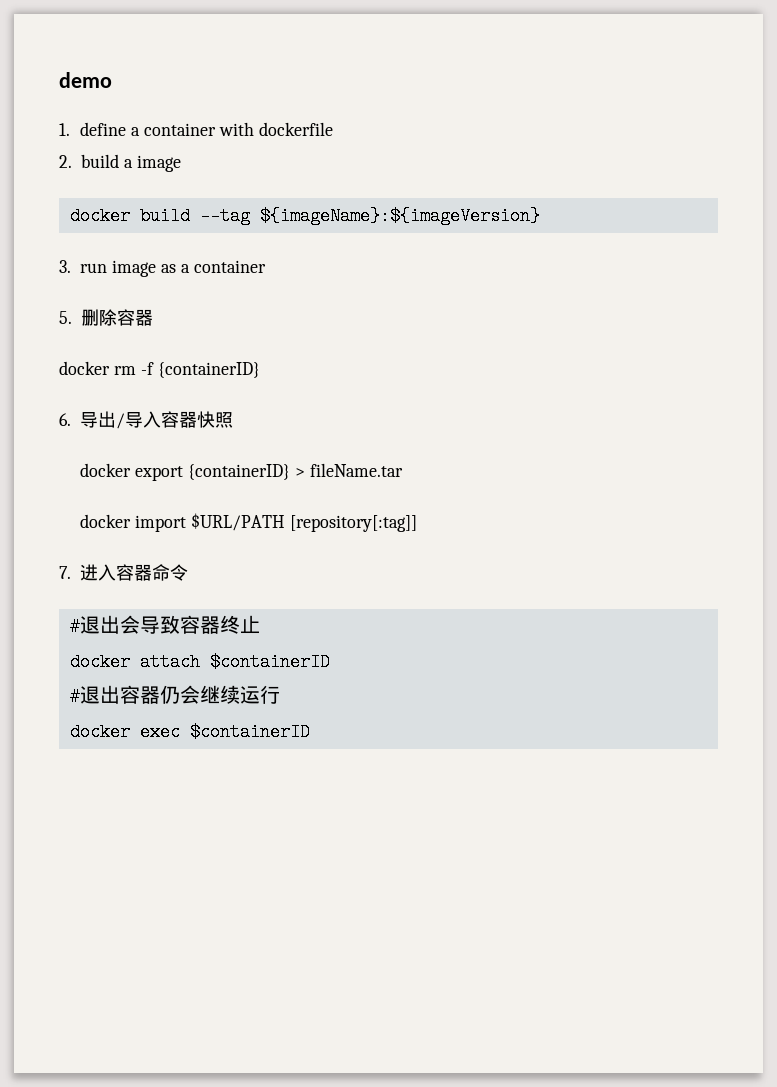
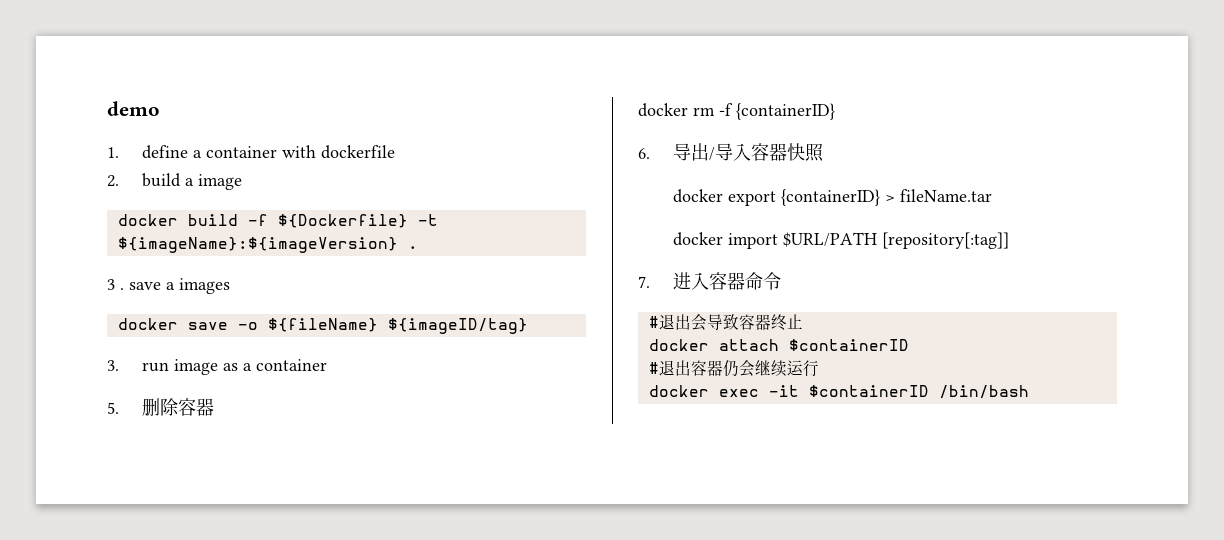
- docker build --tag ${imageName}:${imageVersion}
+ docker build -f ${Dockerfile} -t ${imageName}:${imageVersion} .
+ 3 . save a images
+ docker save -o ${fileName} ${imageID/tag}
- docker exec $containerID
+ docker exec -it $containerID /bin/bash

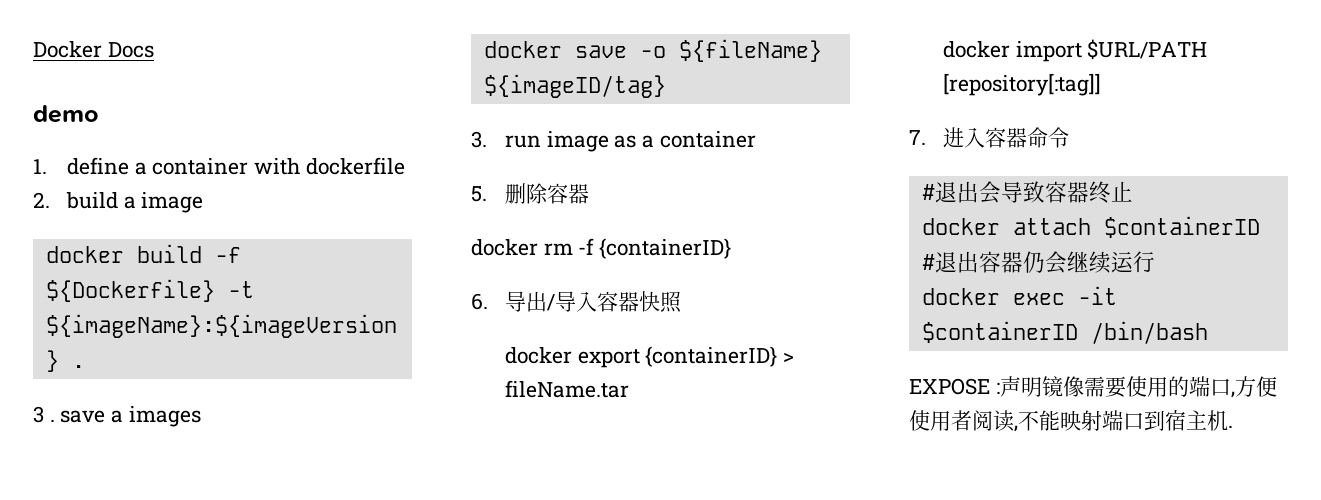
+ Docker Docs
+ EXPOSE :声明镜像需要使用的端口,方便使用者阅读,不能映射端口到宿主机.

